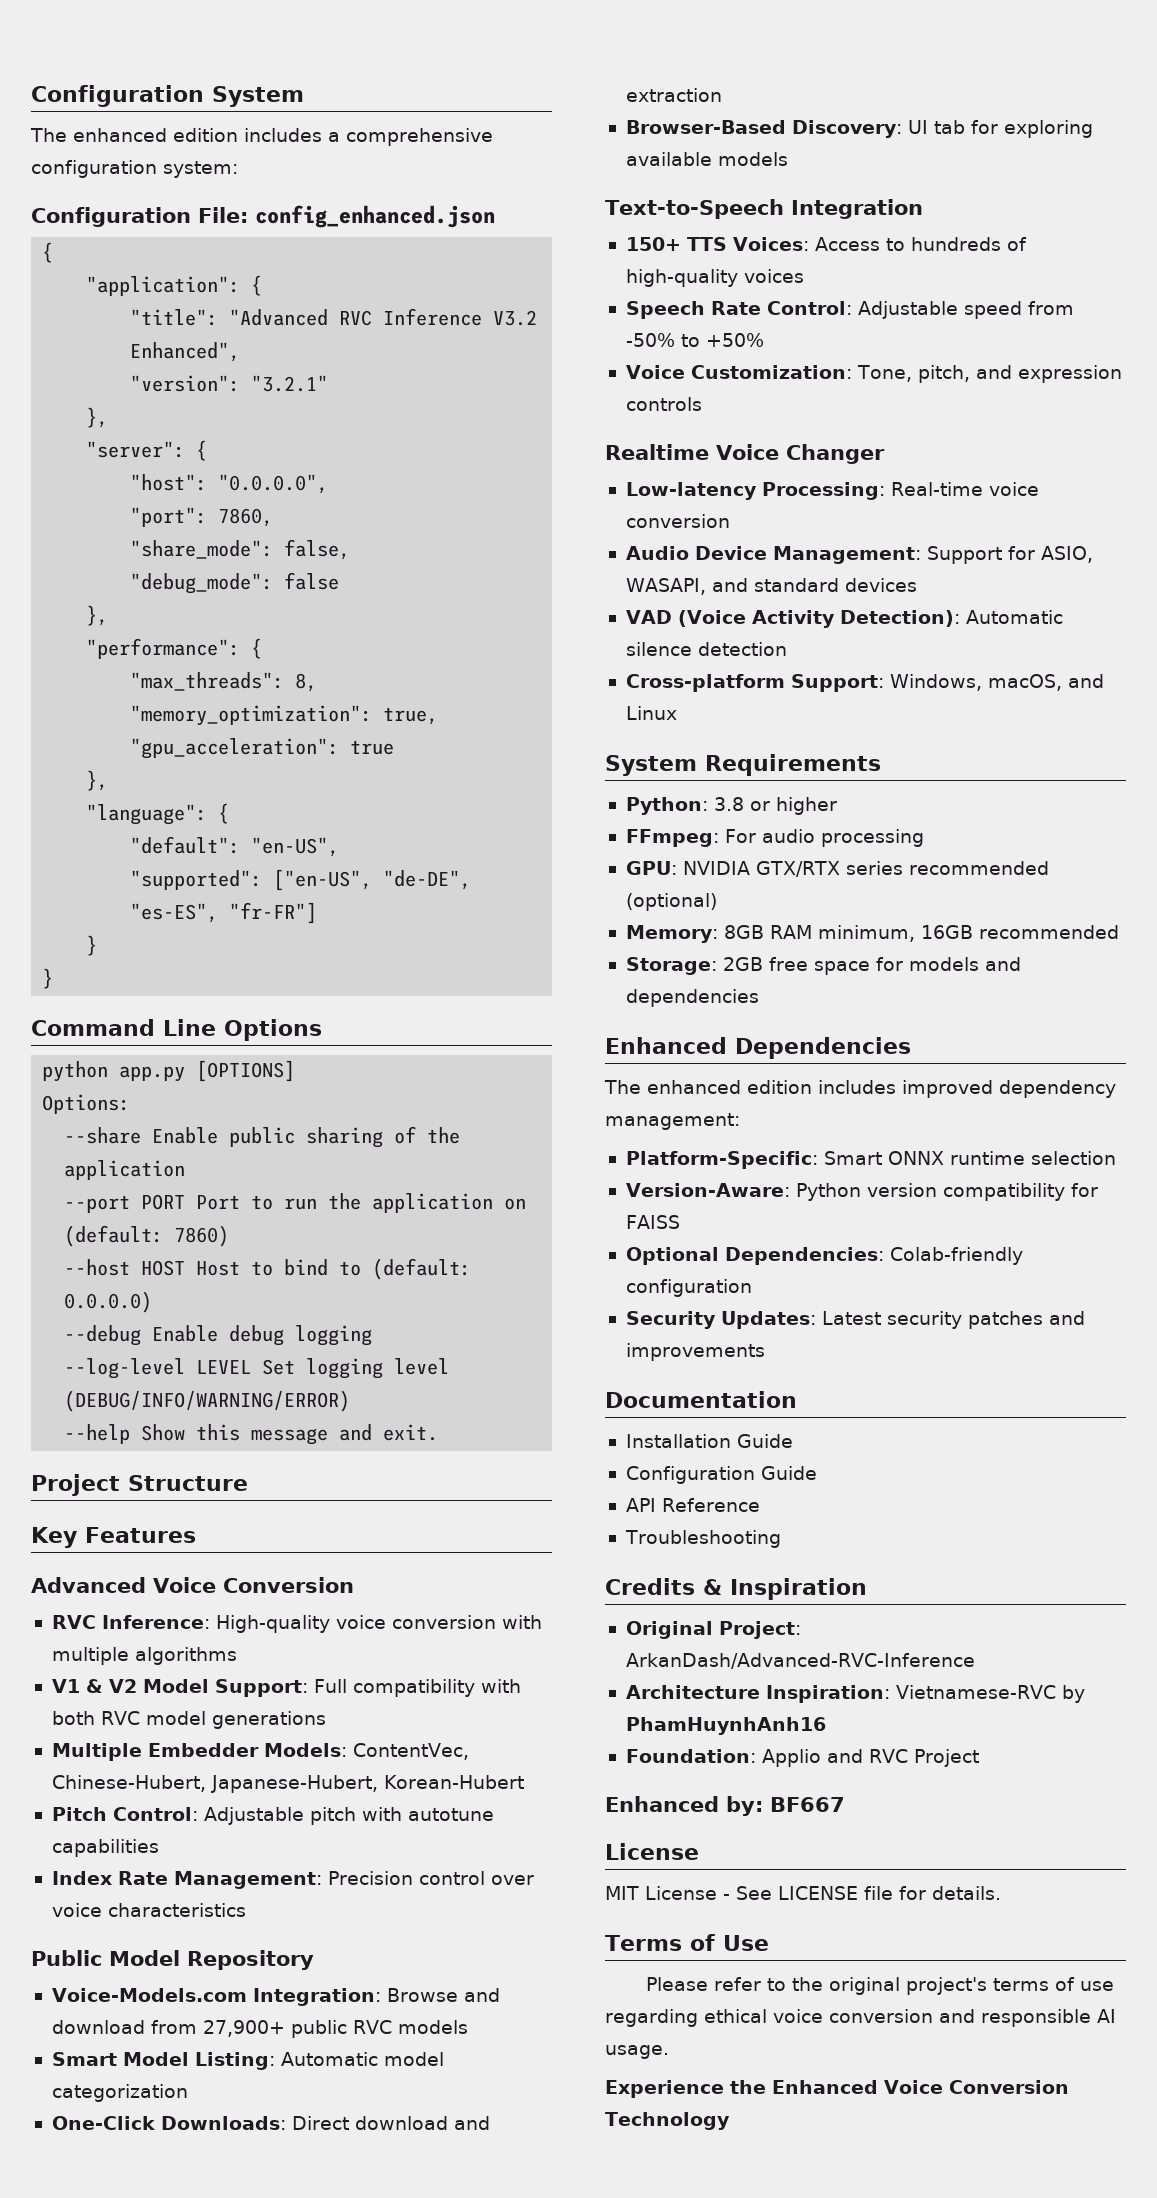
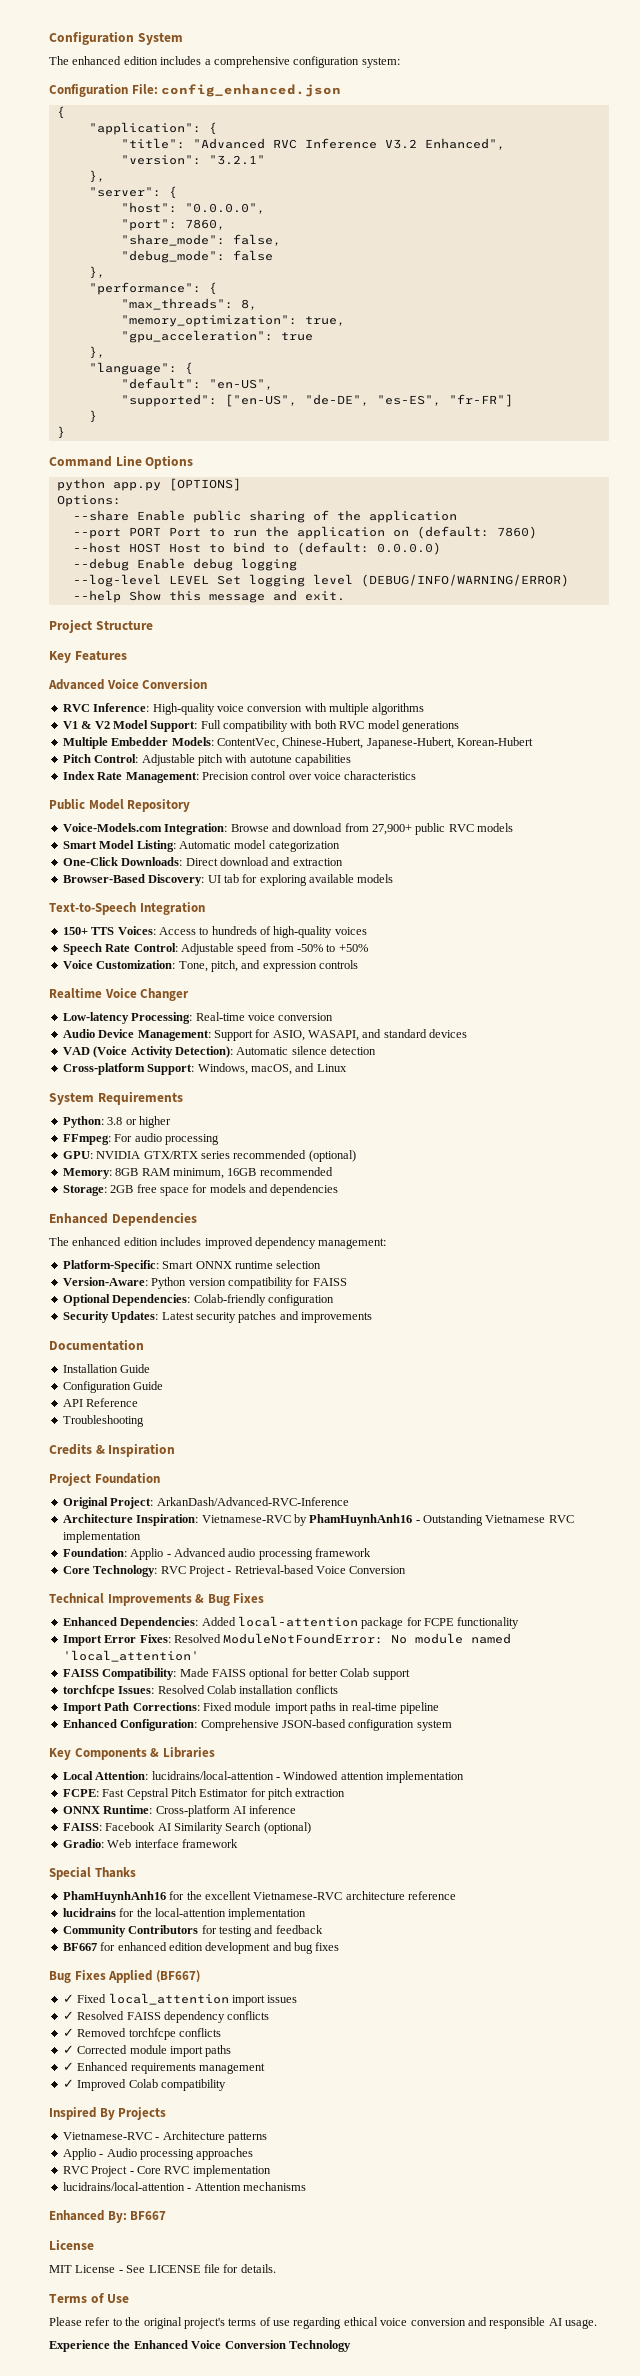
+ Project Foundation
- Architecture Inspiration: Vietnamese-RVC by PhamHuynhAnh16
- Foundation: Applio and RVC Project
- Enhanced by: BF667
+ Architecture Inspiration: Vietnamese-RVC by PhamHuynhAnh16 - Outstanding Vietnamese RVC implementation
+ Foundation: Applio - Advanced audio processing framework
+ Core Technology: RVC Project - Retrieval-based Voice Conversion
+ Technical Improvements & Bug Fixes
+ Enhanced Dependencies: Added local-attention package for FCPE functionality
+ Import Error Fixes: Resolved ModuleNotFoundError: No module named 'local_attention'
+ FAISS Compatibility: Made FAISS optional for better Colab support
+ torchfcpe Issues: Resolved Colab installation conflicts
+ Import Path Corrections: Fixed module import paths in real-time pipeline
+ Enhanced Configuration: Comprehensive JSON-based configuration system
+ Key Components & Libraries
+ Local Attention: lucidrains/local-attention - Windowed attention implementation
+ FCPE: Fast Cepstral Pitch Estimator for pitch extraction
+ ONNX Runtime: Cross-platform AI inference
+ FAISS: Facebook AI Similarity Search (optional)
+ Gradio: Web interface framework
+ Special Thanks
+ PhamHuynhAnh16 for the excellent Vietnamese-RVC architecture reference
+ lucidrains for the local-attention implementation
+ Community Contributors for testing and feedback
+ BF667 for enhanced edition development and bug fixes
+ Bug Fixes Applied (BF667)
+ ✓ Fixed local_attention import issues
+ ✓ Resolved FAISS dependency conflicts
+ ✓ Removed torchfcpe conflicts
+ ✓ Corrected module import paths
+ ✓ Enhanced requirements management
+ ✓ Improved Colab compatibility
+ Inspired By Projects
+ Vietnamese-RVC - Architecture patterns
+ Applio - Audio processing approaches
+ RVC Project - Core RVC implementation
+ lucidrains/local-attention - Attention mechanisms
+ Enhanced By: BF667

